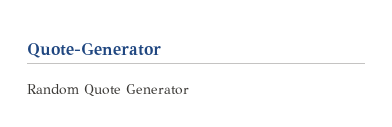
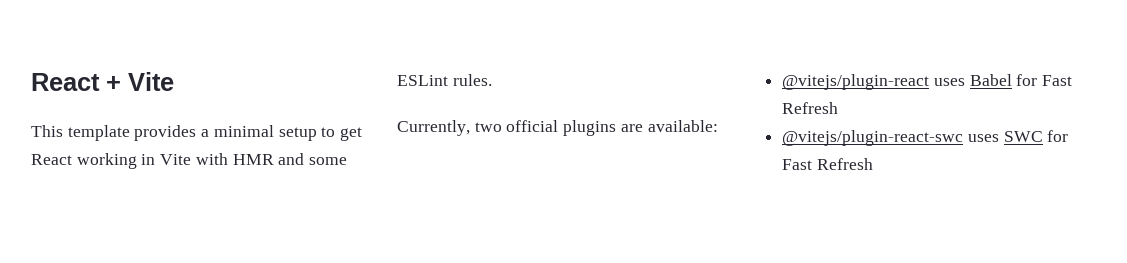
- Quote-Generator
- Random Quote Generator
+ React + Vite
+ This template provides a minimal setup to get React working in Vite with HMR and some ESLint rules.
+ Currently, two official plugins are available:
+ @vitejs/plugin-react uses Babel for Fast Refresh
+ @vitejs/plugin-react-swc uses SWC for Fast Refresh

